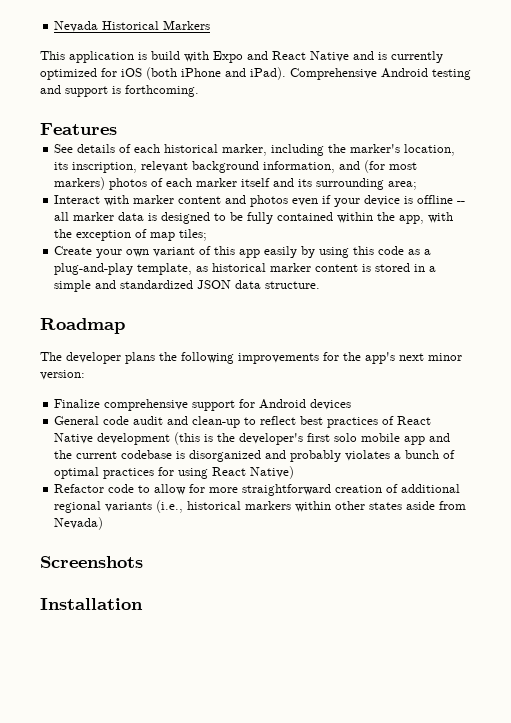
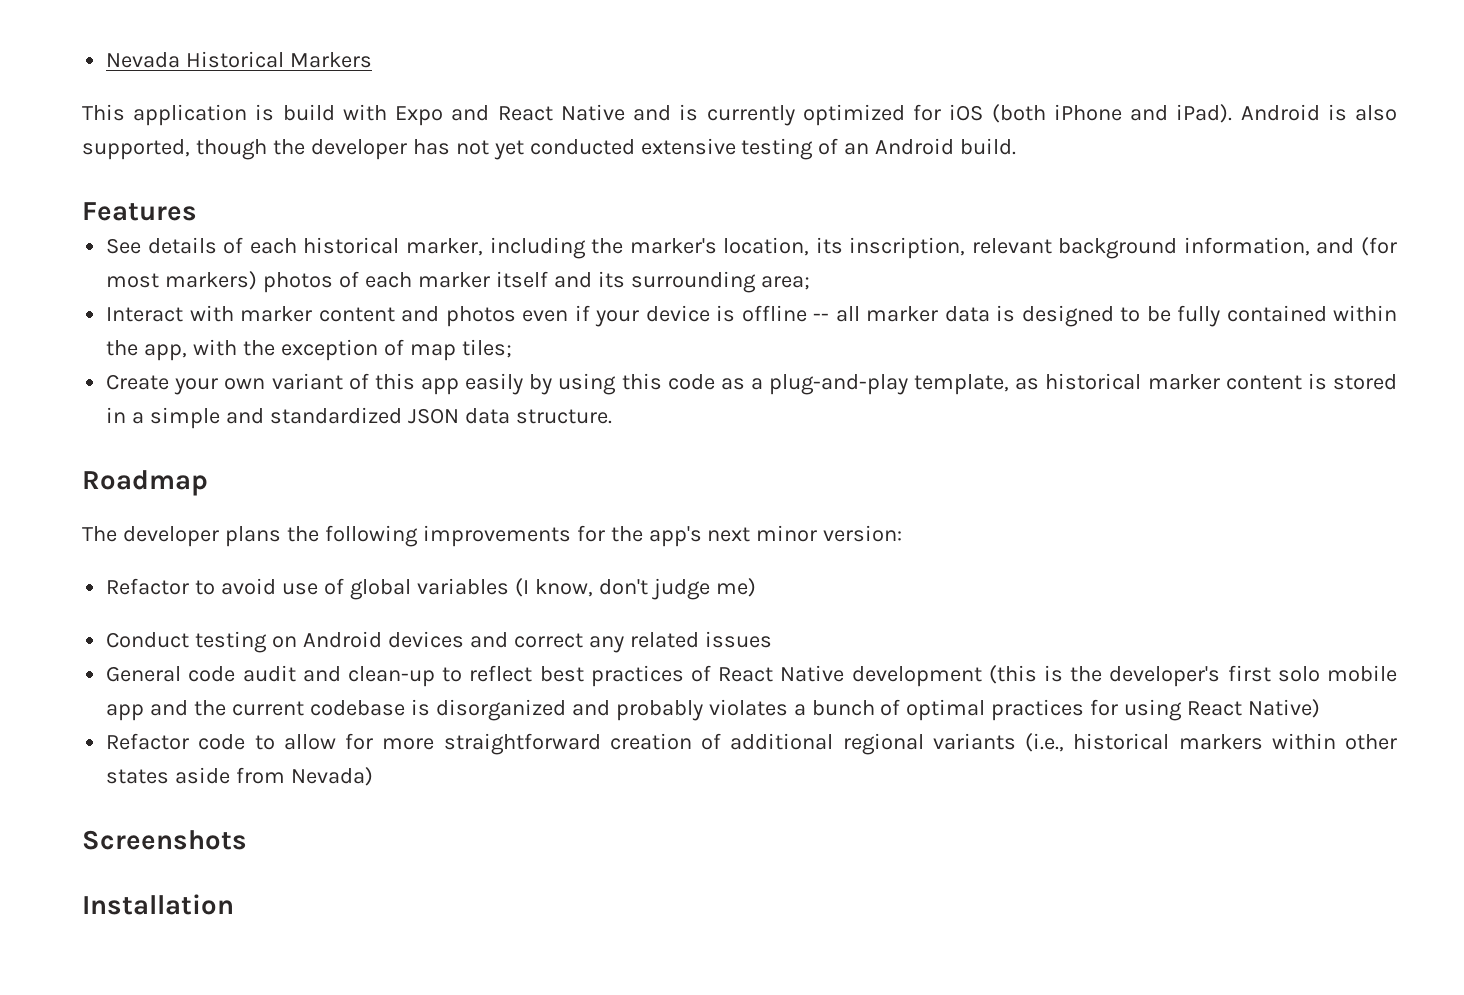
- Comprehensive Android testing and support is forthcoming.
+ Android is also supported, though the developer has not yet conducted extensive testing of an Android build.
- Finalize comprehensive support for Android devices
+ Refactor to avoid use of global variables (I know, don't judge me)
+ Conduct testing on Android devices and correct any related issues

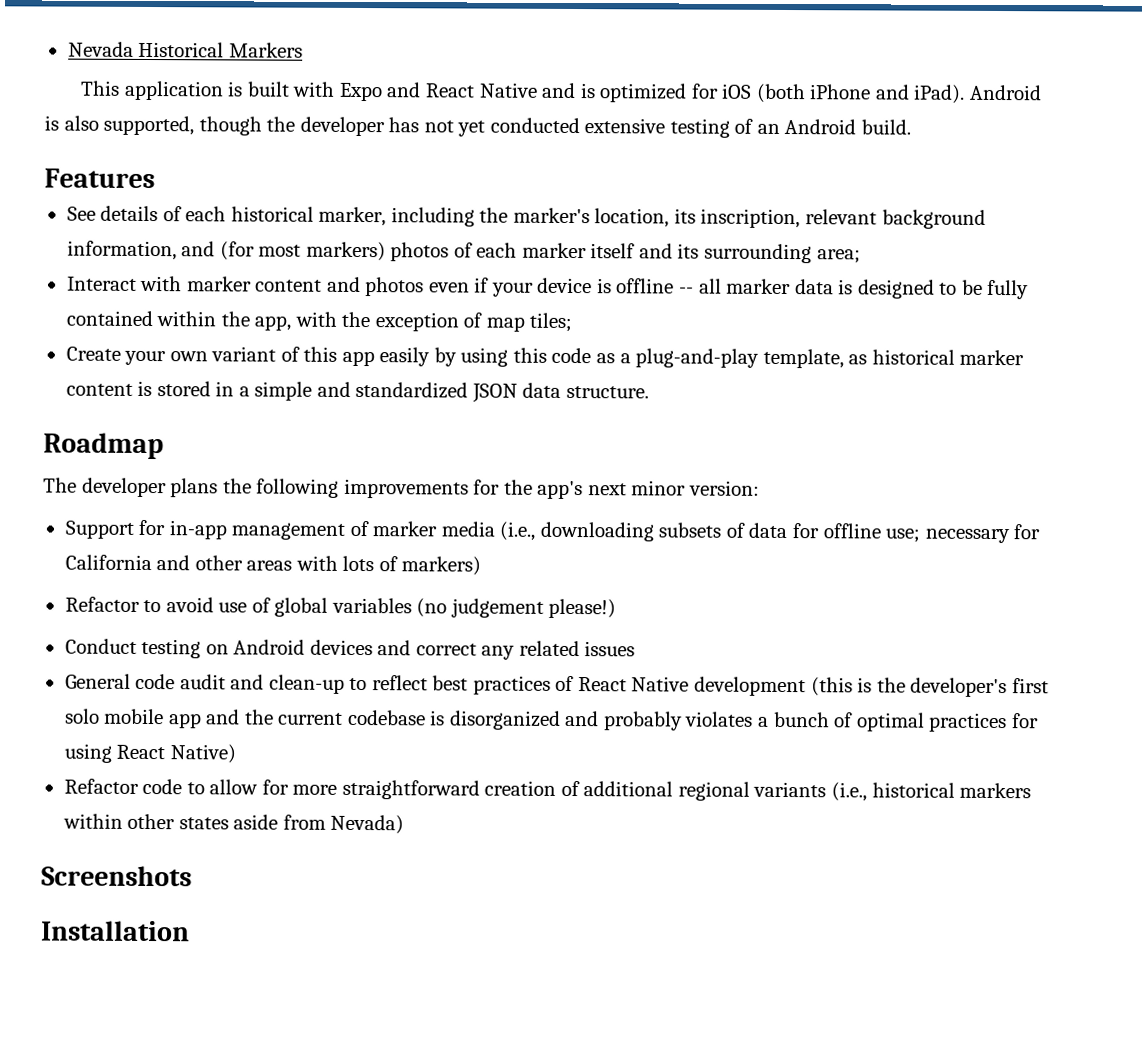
- This application is build with Expo and React Native and is currently optimized for iOS (both iPhone and iPad).
+ This application is built with Expo and React Native and is optimized for iOS (both iPhone and iPad).
+ Support for in-app management of marker media (i.e., downloading subsets of data for offline use; necessary for California and other areas with lots of markers)
- Refactor to avoid use of global variables (I know, don't judge me)
+ Refactor to avoid use of global variables (no judgement please!)

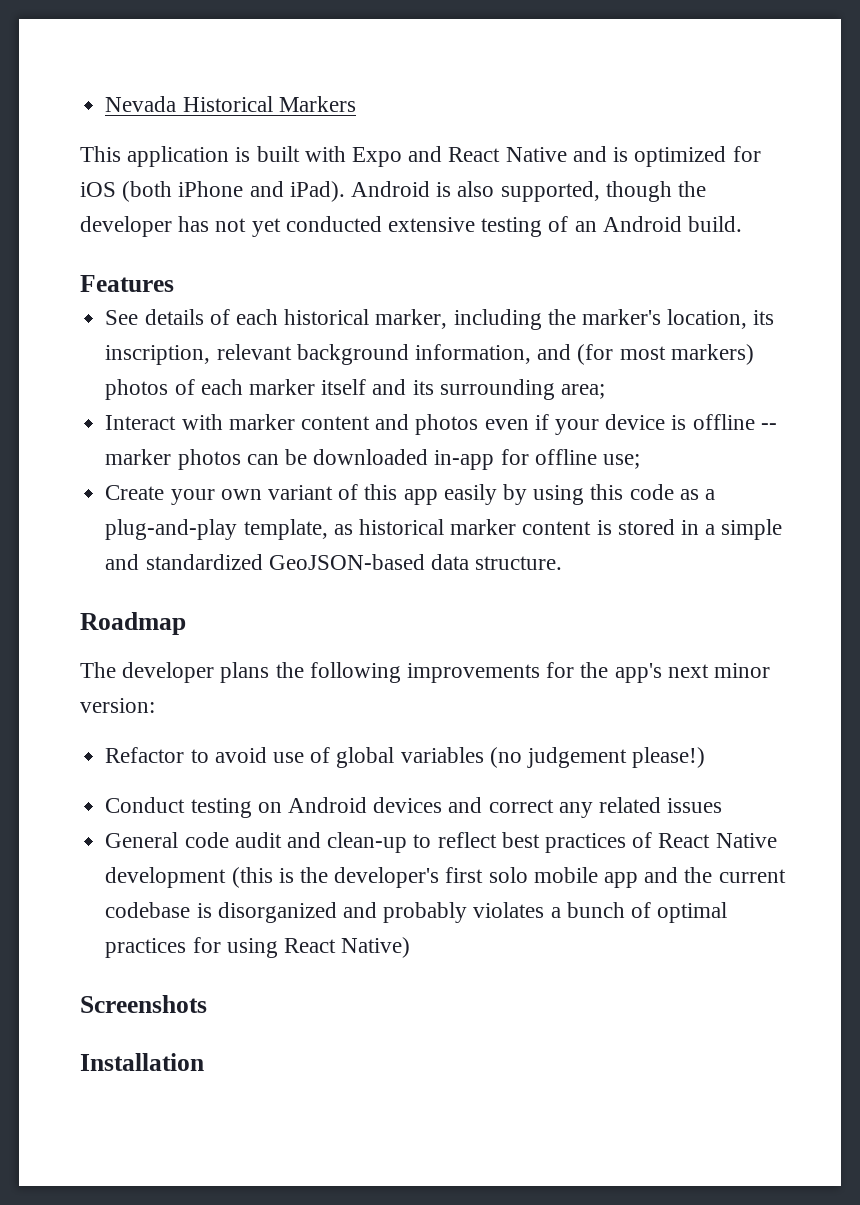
- Interact with marker content and photos even if your device is offline -- all marker data is designed to be fully contained within the app, with the exception of map tiles;
+ Interact with marker content and photos even if your device is offline -- marker photos can be downloaded in-app for offline use;
- Create your own variant of this app easily by using this code as a plug-and-play template, as historical marker content is stored in a simple and standardized JSON data structure.
+ Create your own variant of this app easily by using this code as a plug-and-play template, as historical marker content is stored in a simple and standardized GeoJSON-based data structure.
- Support for in-app management of marker media (i.e., downloading subsets of data for offline use; necessary for California and other areas with lots of markers)
- Refactor code to allow for more straightforward creation of additional regional variants (i.e., historical markers within other states aside from Nevada)

